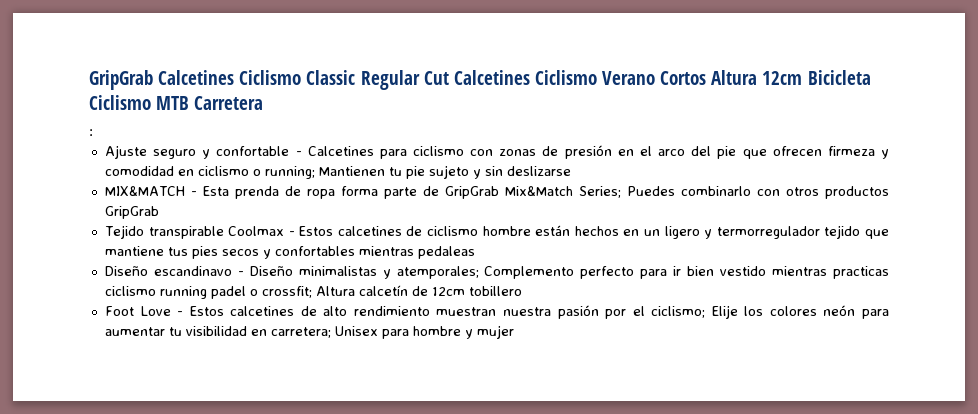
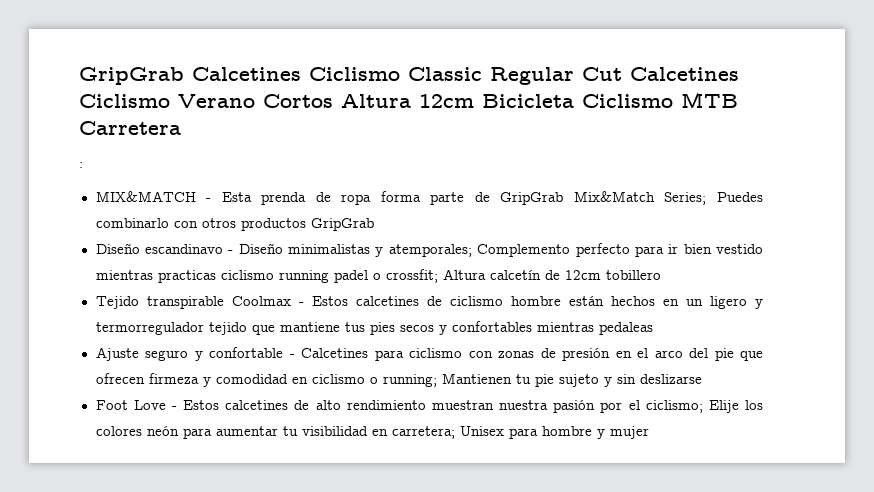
+ MIX&MATCH - Esta prenda de ropa forma parte de GripGrab Mix&Match Series; Puedes combinarlo con otros productos GripGrab
+ Diseño escandinavo - Diseño minimalistas y atemporales; Complemento perfecto para ir bien vestido mientras practicas ciclismo running padel o crossfit; Altura calcetín de 12cm tobillero
+ Tejido transpirable Coolmax - Estos calcetines de ciclismo hombre están hechos en un ligero y termorregulador tejido que mantiene tus pies secos y confortables mientras pedaleas
- MIX&MATCH - Esta prenda de ropa forma parte de GripGrab Mix&Match Series; Puedes combinarlo con otros productos GripGrab
- Tejido transpirable Coolmax - Estos calcetines de ciclismo hombre están hechos en un ligero y termorregulador tejido que mantiene tus pies secos y confortables mientras pedaleas
- Diseño escandinavo - Diseño minimalistas y atemporales; Complemento perfecto para ir bien vestido mientras practicas ciclismo running padel o crossfit; Altura calcetín de 12cm tobillero

